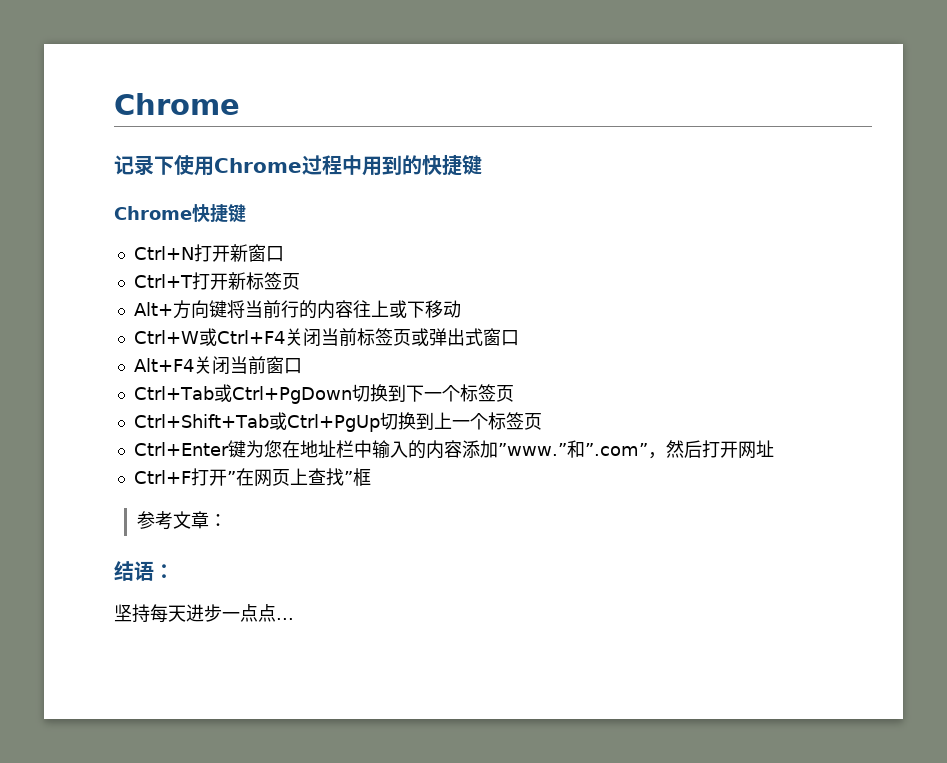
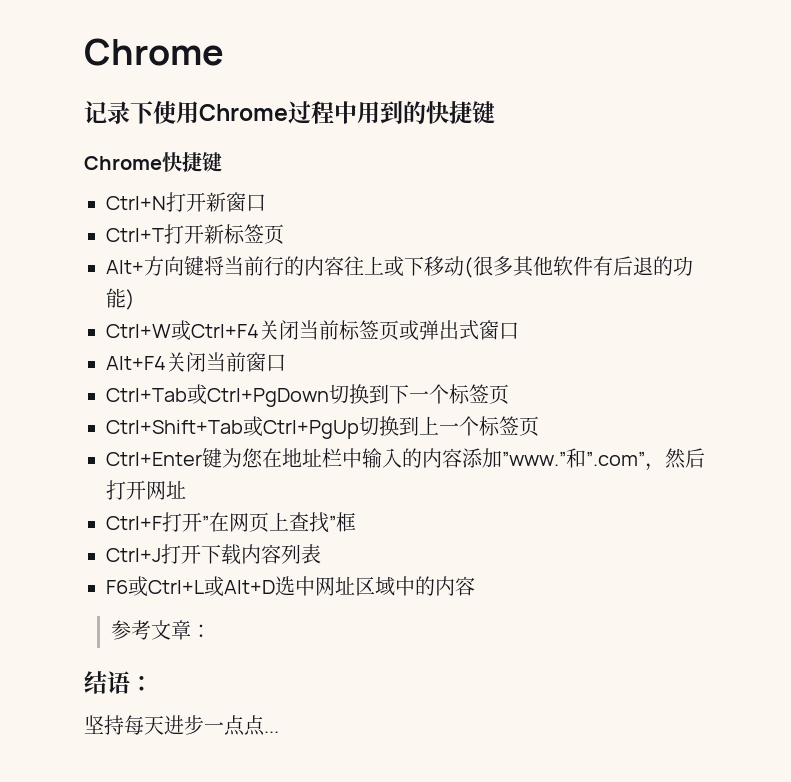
- Alt+方向键将当前行的内容往上或下移动
+ Alt+方向键将当前行的内容往上或下移动(很多其他软件有后退的功能)
+ Ctrl+J打开下载内容列表
+ F6或Ctrl+L或Alt+D选中网址区域中的内容

